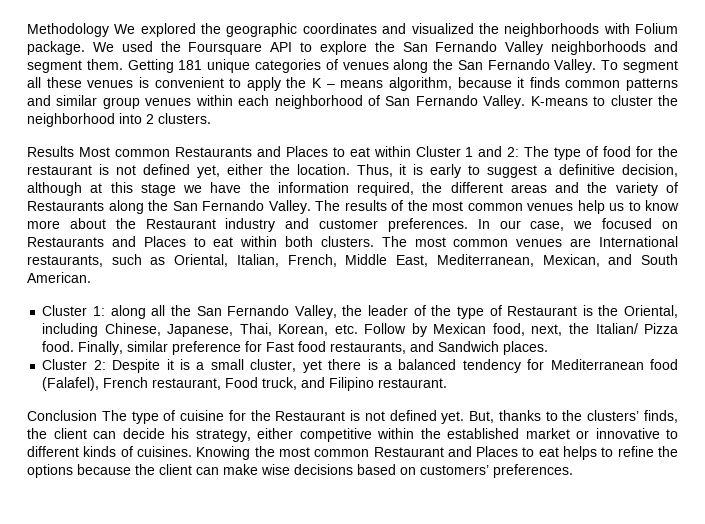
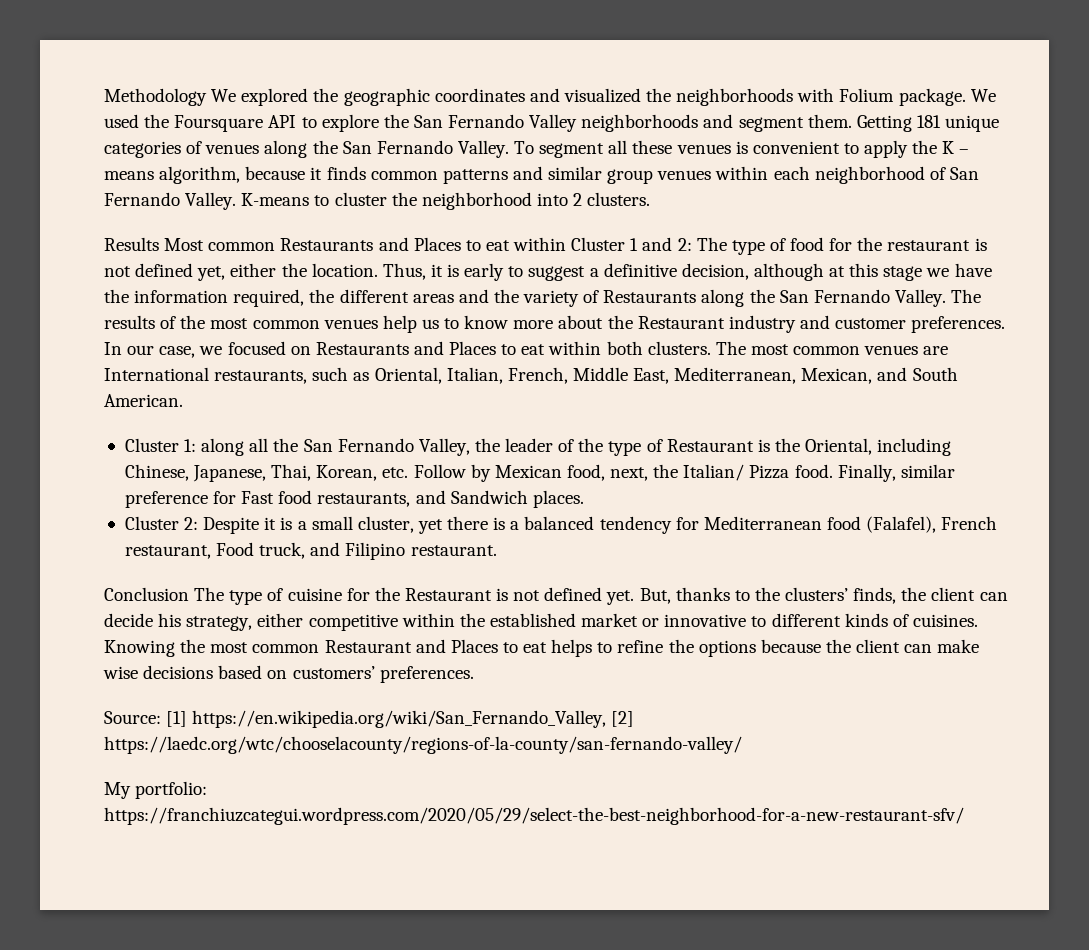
+ Source: [1] https://en.wikipedia.org/wiki/San_Fernando_Valley, [2] https://laedc.org/wtc/chooselacounty/regions-of-la-county/san-fernando-valley/
+ My portfolio: https://franchiuzcategui.wordpress.com/2020/05/29/select-the-best-neighborhood-for-a-new-restaurant-sfv/

